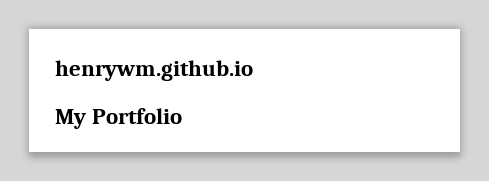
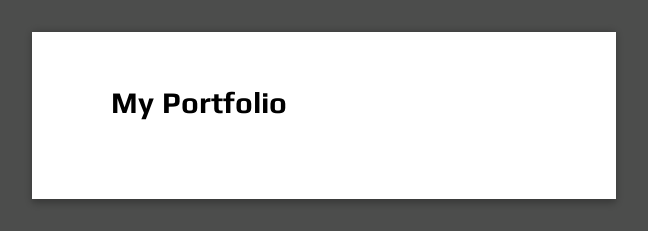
- henrywm.github.io

